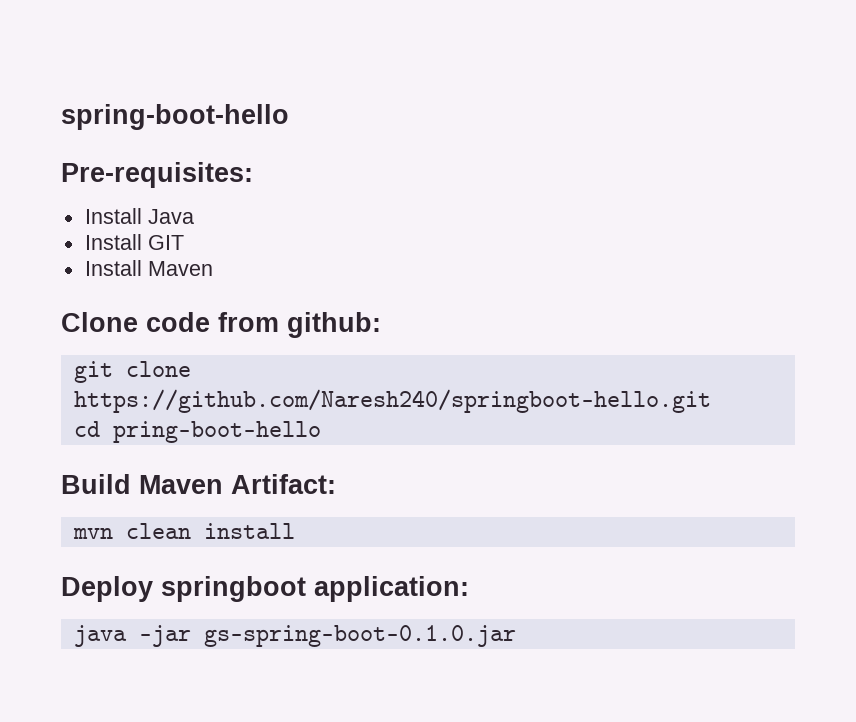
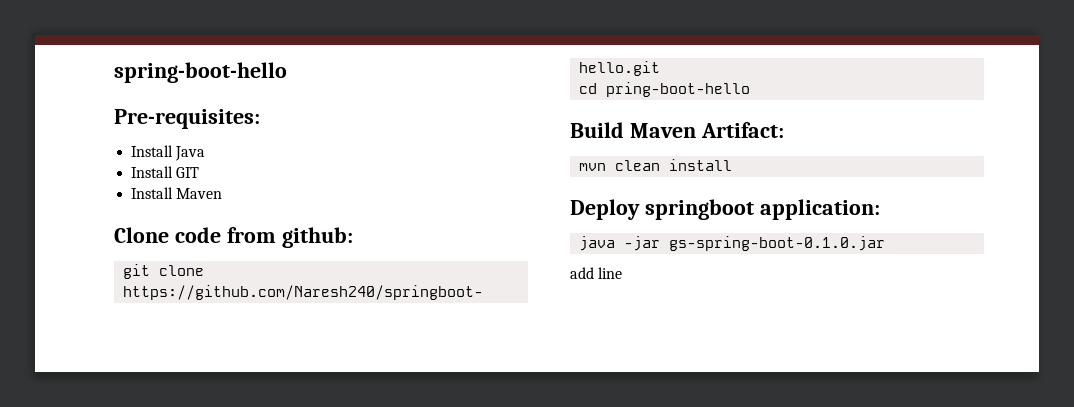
+ add line

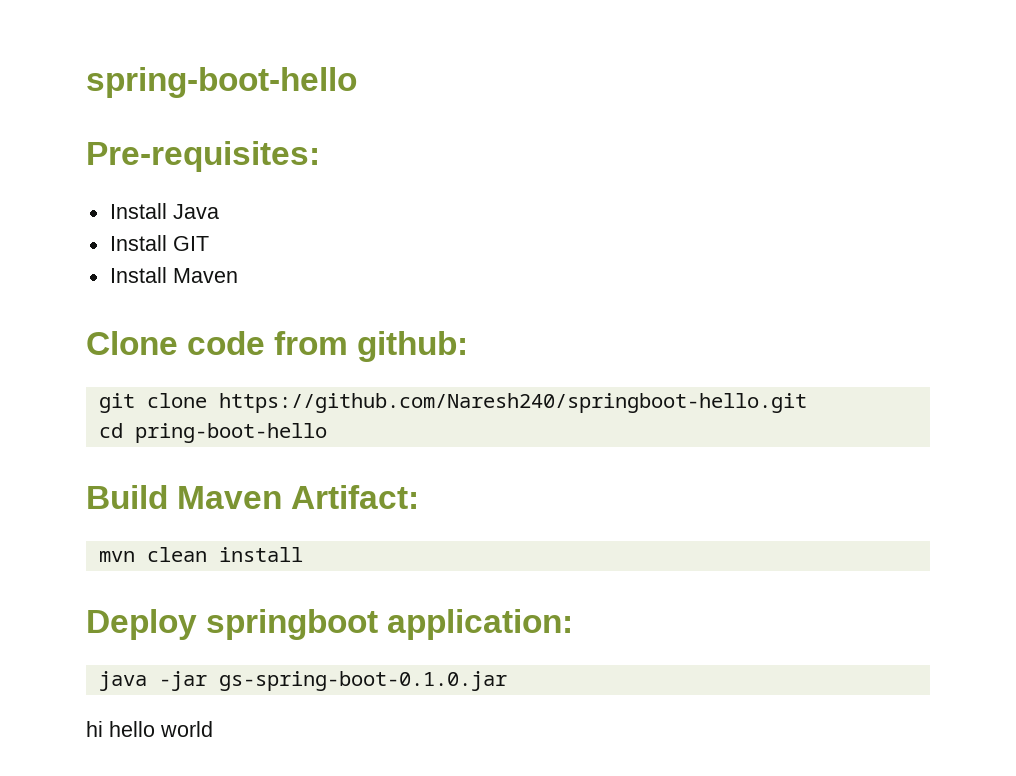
- add line
+ hi hello world

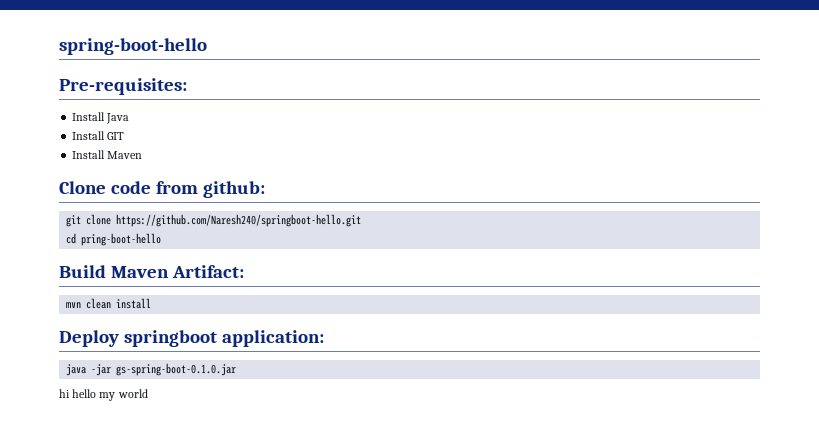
- hi hello world
+ hi hello my world

